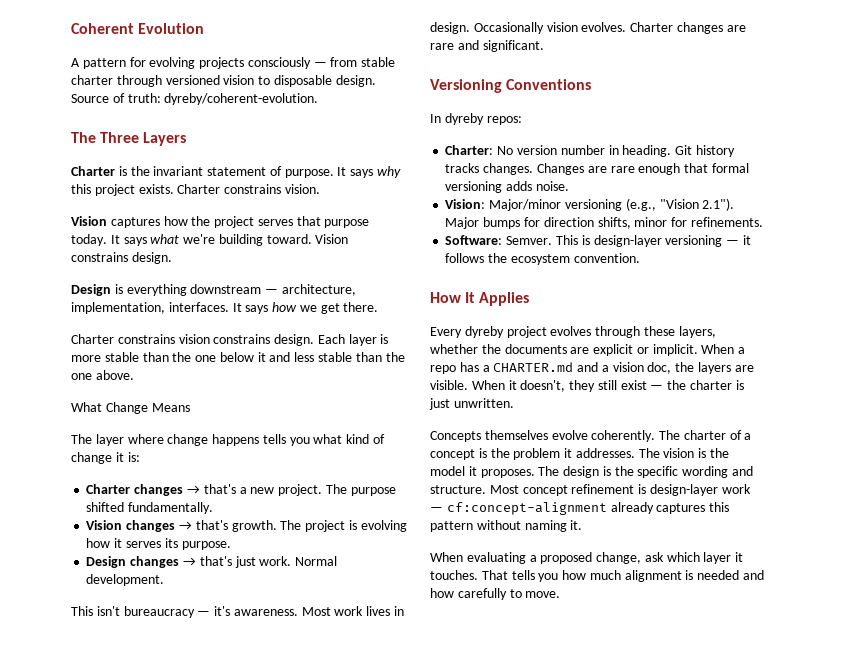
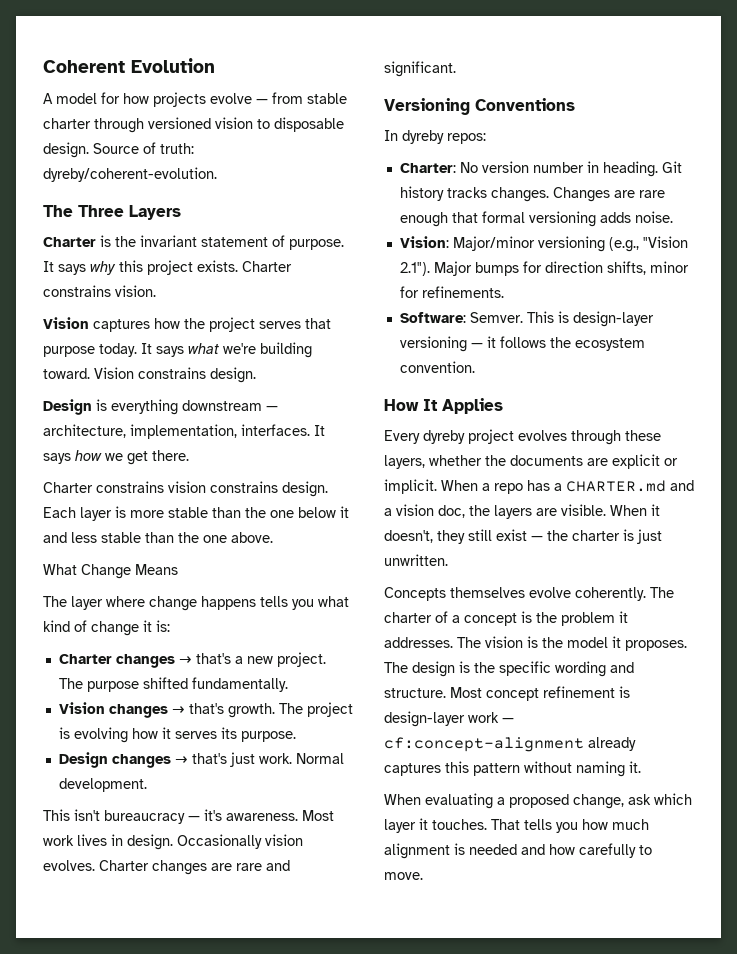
- A pattern for evolving projects consciously — from stable charter through versioned vision to disposable design.
+ A model for how projects evolve — from stable charter through versioned vision to disposable design.

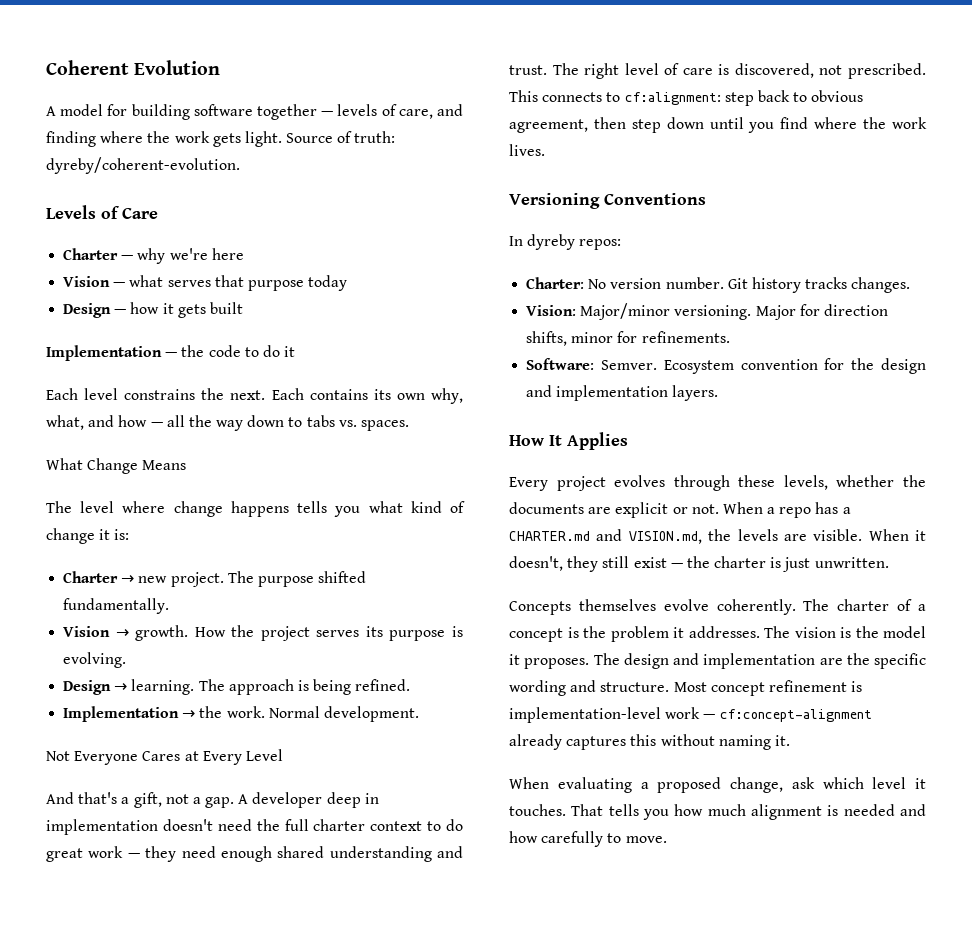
- A model for how projects evolve — from stable charter through versioned vision to disposable design. Source of truth: dyreby/coherent-evolution.
- The Three Layers
- Charter is the invariant statement of purpose. It says why this project exists. Charter constrains vision.
- Vision captures how the project serves that purpose today. It says what we're building toward. Vision constrains design.
- Design is everything downstream — architecture, implementation, interfaces. It says how we get there.
- Charter constrains vision constrains design. Each layer is more stable than the one below it and less stable than the one above.
+ A model for building software together — levels of care, and finding where the work gets light. Source of truth: dyreby/coherent-evolution.
+ Levels of Care
+ Charter — why we're here
+ Vision — what serves that purpose today
+ Design — how it gets built
+ Implementation — the code to do it
+ Each level constrains the next. Each contains its own why, what, and how — all the way down to tabs vs. spaces.
- The layer where change happens tells you what kind of change it is:
+ The level where change happens tells you what kind of change it is:
- Charter changes → that's a new project.
+ Charter → new project.
- Vision changes → that's growth. The project is evolving how it serves its purpose.
- Design changes → that's just work. Normal development.
- This isn't bureaucracy — it's awareness. Most work lives in design. Occasionally vision evolves. Charter changes are rare and significant.
+ Vision → growth. How the project serves its purpose is evolving.
+ Design → learning. The approach is being refined.
+ Implementation → the work. Normal development.
+ Not Everyone Cares at Every Level
+ And that's a gift, not a gap. A developer deep in implementation doesn't need the full charter context to do great work — they need enough shared understanding and trust. The right level of care is discovered, not prescribed. This connects to cf:alignment: step back to obvious agreement, then step down until you find where the work lives.
- Charter: No version number in heading.
+ Charter: No version number.
- Git history tracks changes. Changes are rare enough that formal versioning adds noise.
- Vision: Major/minor versioning (e.g., "Vision 2.1"). Major bumps for direction shifts, minor for refinements.
+ Git history tracks changes.
+ Vision: Major/minor versioning. Major for direction shifts, minor for refinements.
- This is design-layer versioning — it follows the ecosystem convention.
+ Ecosystem convention for the design and implementation layers.
- Every dyreby project evolves through these layers, whether the documents are explicit or implicit.
+ Every project evolves through these levels, whether the documents are explicit or not.
- When a repo has a CHARTER.md and a vision doc, the layers are visible.
+ When a repo has a CHARTER.md and VISION.md, the levels are visible.
- The design is the specific wording and structure.
+ The design and implementation are the specific wording and structure.
- Most concept refinement is design-layer work — cf:concept-alignment already captures this pattern without naming it.
+ Most concept refinement is implementation-level work — cf:concept-alignment already captures this without naming it.
- When evaluating a proposed change, ask which layer it touches.
+ When evaluating a proposed change, ask which level it touches.

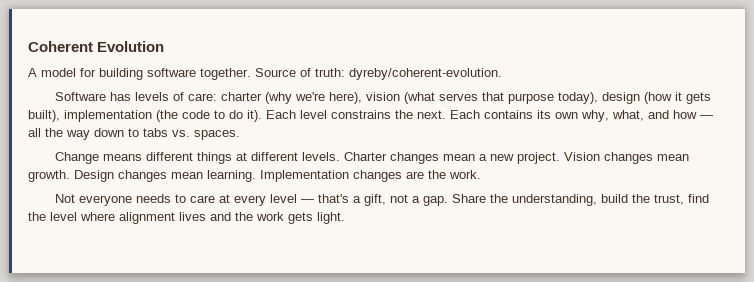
- A model for building software together — levels of care, and finding where the work gets light. Source of truth: dyreby/coherent-evolution.
- Levels of Care
- Charter — why we're here
- Vision — what serves that purpose today
- Design — how it gets built
- Implementation — the code to do it
- Each level constrains the next.
+ A model for building software together. Source of truth: dyreby/coherent-evolution.
+ Software has levels of care: charter (why we're here), vision (what serves that purpose today), design (how it gets built), implementation (the code to do it). Each level constrains the next.
- What Change Means
- The level where change happens tells you what kind of change it is:
- Charter → new project. The purpose shifted fundamentally.
- Vision → growth. How the project serves its purpose is evolving.
- Design → learning. The approach is being refined.
- Implementation → the work. Normal development.
+ Change means different things at different levels. Charter changes mean a new project. Vision changes mean growth. Design changes mean learning. Implementation changes are the work.
- Not Everyone Cares at Every Level
- And that's a gift, not a gap.
+ Not everyone needs to care at every level — that's a gift, not a gap.
- A developer deep in implementation doesn't need the full charter context to do great work — they need enough shared understanding and trust. The right level of care is discovered, not prescribed. This connects to cf:alignment: step back to obvious agreement, then step down until you find where the work lives.
- Versioning Conventions
- In dyreby repos:
- Charter: No version number. Git history tracks changes.
- Vision: Major/minor versioning. Major for direction shifts, minor for refinements.
- Software: Semver. Ecosystem convention for the design and implementation layers.
- How It Applies
- Every project evolves through these levels, whether the documents are explicit or not. When a repo has a CHARTER.md and VISION.md, the levels are visible. When it doesn't, they still exist — the charter is just unwritten.
- Concepts themselves evolve coherently. The charter of a concept is the problem it addresses. The vision is the model it proposes. The design and implementation are the specific wording and structure. Most concept refinement is implementation-level work — cf:concept-alignment already captures this without naming it.
- When evaluating a proposed change, ask which level it touches. That tells you how much alignment is needed and how carefully to move.
+ Share the understanding, build the trust, find the level where alignment lives and the work gets light.

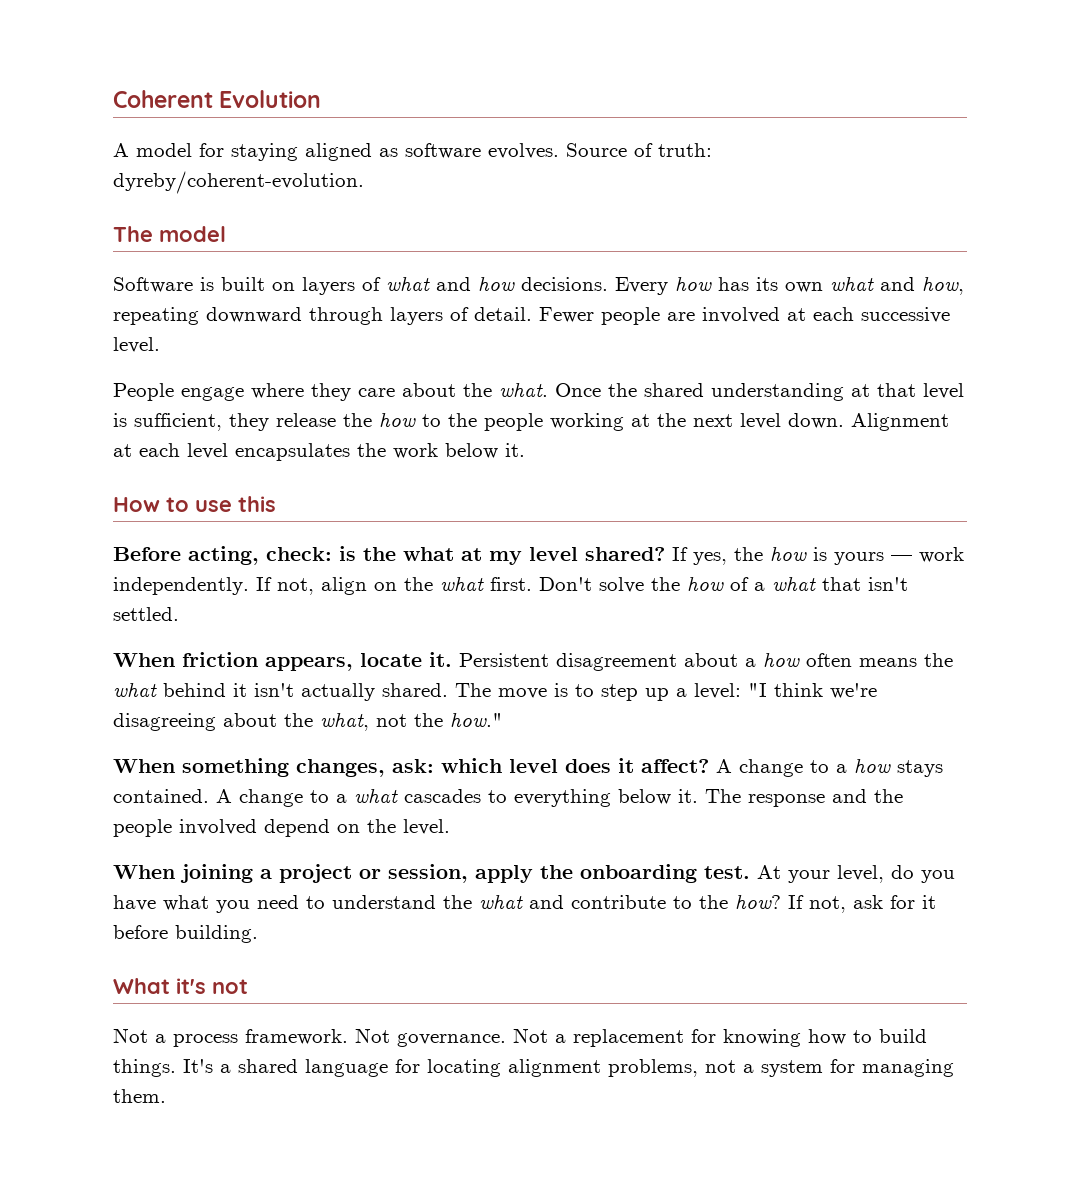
- A model for building software together.
+ A model for staying aligned as software evolves.
+ The model
- Software has levels of care: charter (why we're here), vision (what serves that purpose today), design (how it gets built), implementation (the code to do it). Each level constrains the next. Each contains its own why, what, and how — all the way down to tabs vs. spaces.
- Change means different things at different levels. Charter changes mean a new project. Vision changes mean growth. Design changes mean learning. Implementation changes are the work.
- Not everyone needs to care at every level — that's a gift, not a gap. Share the understanding, build the trust, find the level where alignment lives and the work gets light.
+ Software is built on layers of what and how decisions. Every how has its own what and how, repeating downward through layers of detail. Fewer people are involved at each successive level.
+ People engage where they care about the what. Once the shared understanding at that level is sufficient, they release the how to the people working at the next level down. Alignment at each level encapsulates the work below it.
+ How to use this
+ Before acting, check: is the what at my level shared? If yes, the how is yours — work independently. If not, align on the what first. Don't solve the how of a what that isn't settled.
+ When friction appears, locate it. Persistent disagreement about a how often means the what behind it isn't actually shared. The move is to step up a level: "I think we're disagreeing about the what, not the how."
+ When something changes, ask: which level does it affect? A change to a how stays contained. A change to a what cascades to everything below it. The response and the people involved depend on the level.
+ When joining a project or session, apply the onboarding test. At your level, do you have what you need to understand the what and contribute to the how? If not, ask for it before building.
+ What it's not
+ Not a process framework. Not governance. Not a replacement for knowing how to build things. It's a shared language for locating alignment problems, not a system for managing them.

